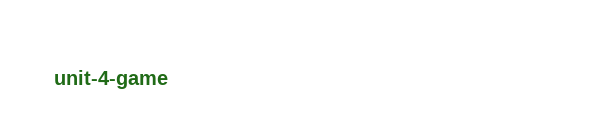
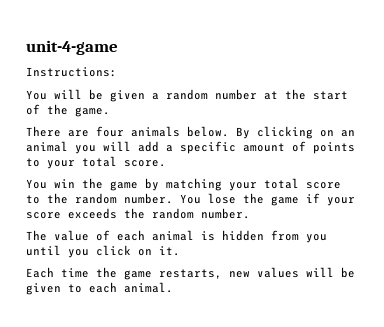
+ Instructions:
+ You will be given a random number at the start of the game.
+ There are four animals below. By clicking on an animal you will add a specific amount of points to your total score.
+ You win the game by matching your total score to the random number. You lose the game if your score exceeds the random number.
+ The value of each animal is hidden from you until you click on it.
+ Each time the game restarts, new values will be given to each animal.

